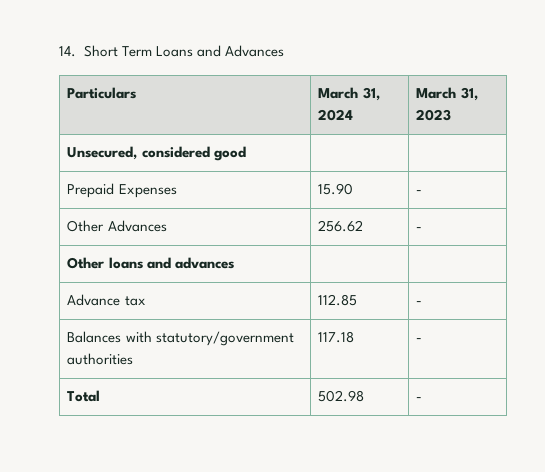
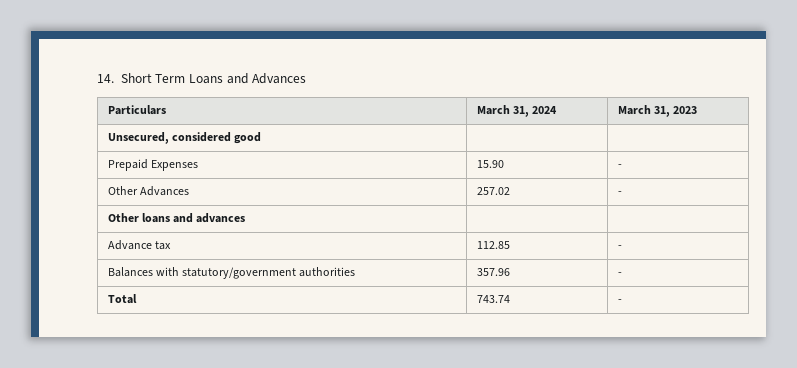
- Other Advances | 256.62 | -
+ Other Advances | 257.02 | -
- Balances with statutory/government authorities | 117.18 | -
+ Balances with statutory/government authorities | 357.96 | -
- Total | 502.98 | -
+ Total | 743.74 | -

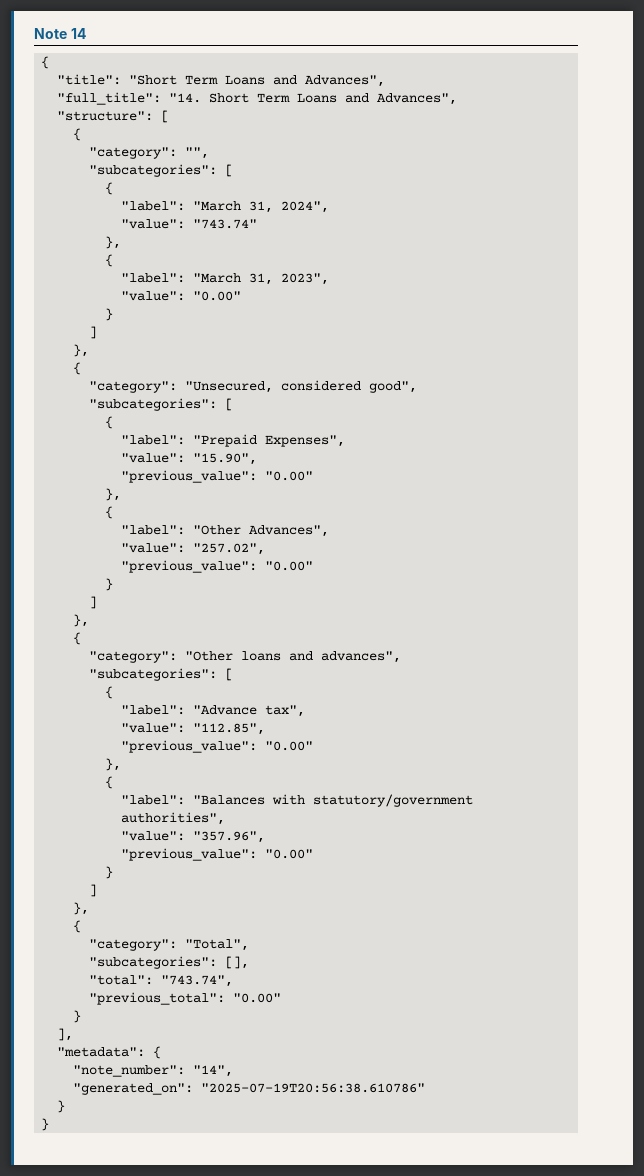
- 14. Short Term Loans and Advances
- Particulars | March 31, 2024 | March 31, 2023
- Unsecured, considered good | |
- Prepaid Expenses | 15.90 | -
- Other Advances | 257.02 | -
- Other loans and advances | |
- Advance tax | 112.85 | -
- Balances with statutory/government authorities | 357.96 | -
- Total | 743.74 | -
+ Note 14
+ {
+ "title": "Short Term Loans and Advances",
+ "full_title": "14. Short Term Loans and Advances",
+ "structure": [
+ {
+ "category": "",
+ "subcategories": [
+ {
+ "label": "March 31, 2024",
+ "value": "743.74"
+ },
+ {
+ "label": "March 31, 2023",
+ "value": "0.00"
+ }
+ ]
+ },
+ {
+ "category": "Unsecured, considered good",
+ "subcategories": [
+ {
+ "label": "Prepaid Expenses",
+ "value": "15.90",
+ "previous_value": "0.00"
+ },
+ {
+ "label": "Other Advances",
+ "value": "257.02",
+ "previous_value": "0.00"
+ }
+ ]
+ },
+ {
+ "category": "Other loans and advances",
+ "subcategories": [
+ {
+ "label": "Advance tax",
+ "value": "112.85",
+ "previous_value": "0.00"
+ },
+ {
+ "label": "Balances with statutory/government authorities",
+ "value": "357.96",
+ "previous_value": "0.00"
+ }
+ ]
+ },
+ {
+ "category": "Total",
+ "subcategories": [],
+ "total": "743.74",
+ "previous_total": "0.00"
+ }
+ ],
+ "metadata": {
+ "note_number": "14",
+ "generated_on": "2025-07-19T20:56:38.610786"
+ }
+ }

